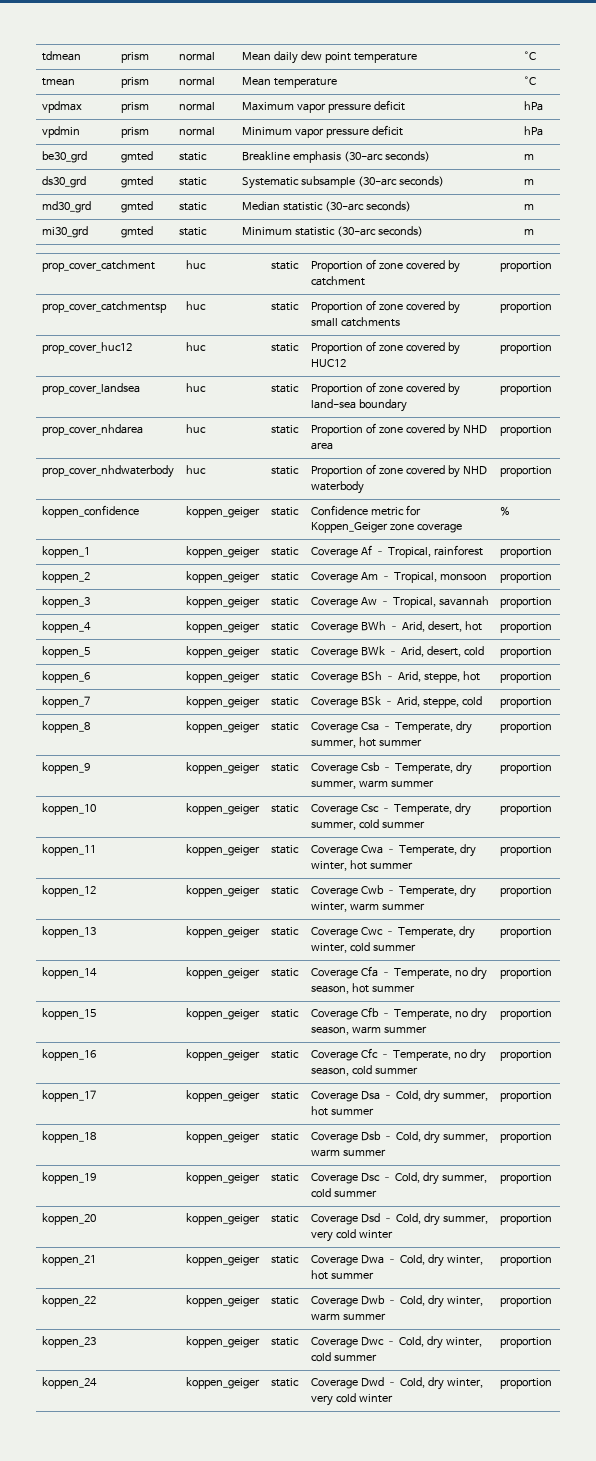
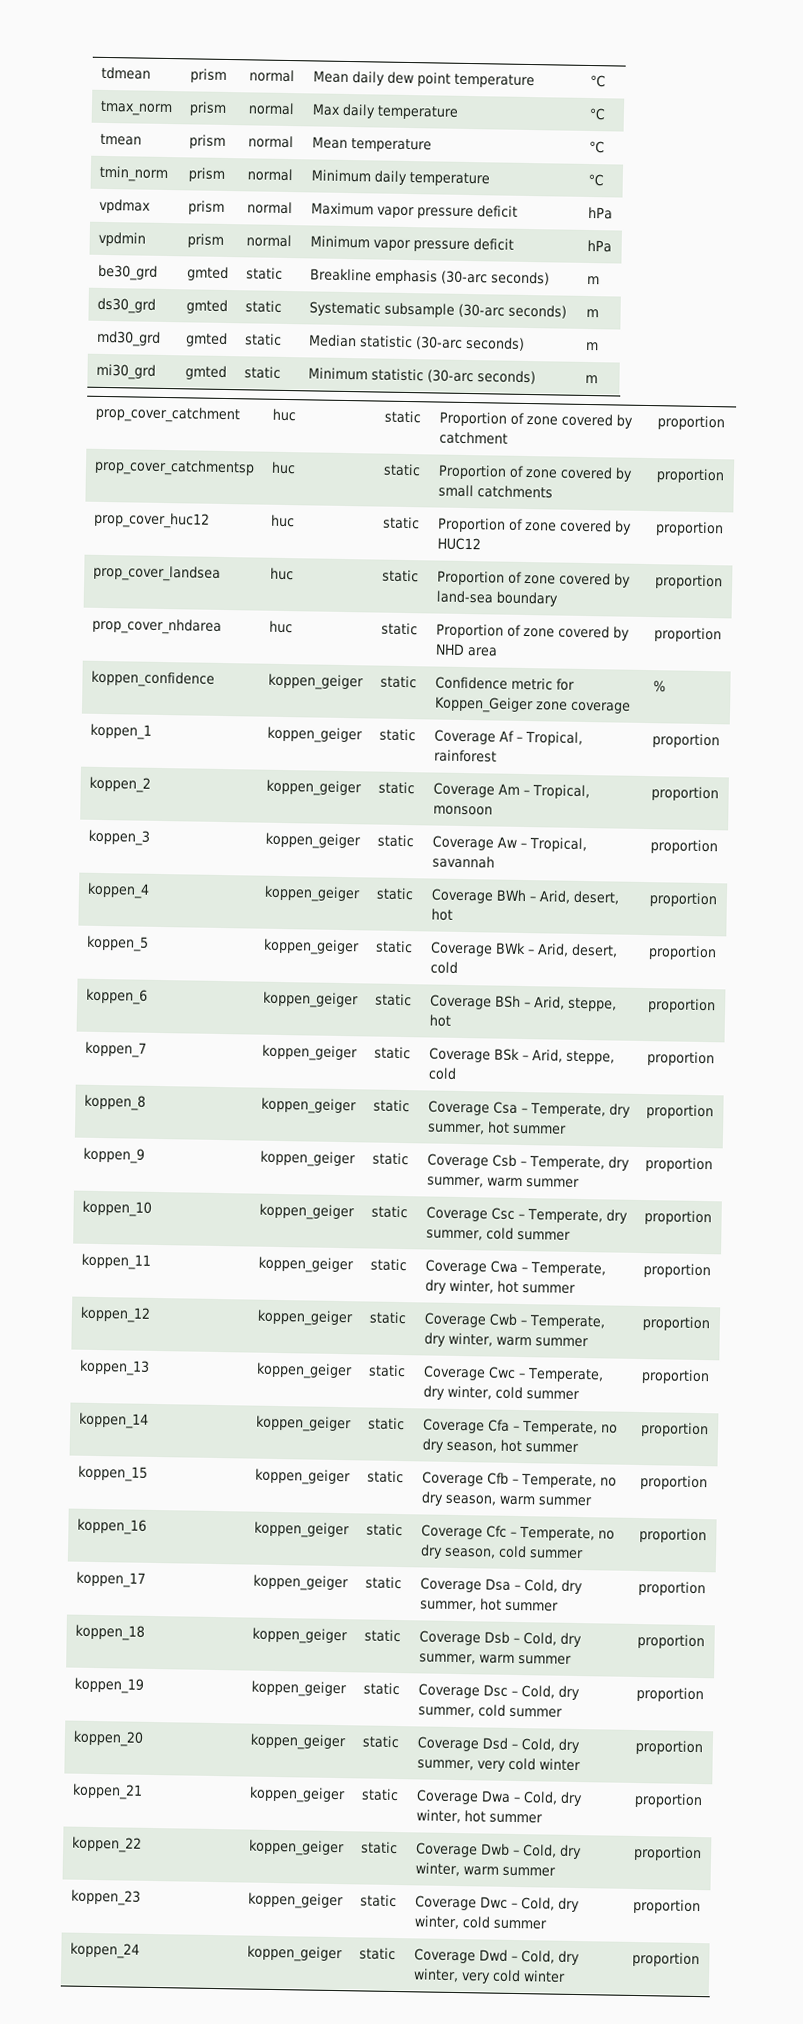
+ tmax_norm | prism | normal | Max daily temperature | °C
+ tmin_norm | prism | normal | Minimum daily temperature | °C
- prop_cover_nhdwaterbody | huc | static | Proportion of zone covered by NHD waterbody | proportion

